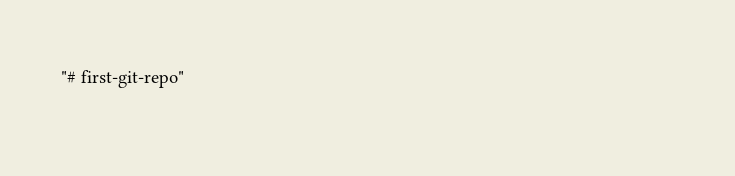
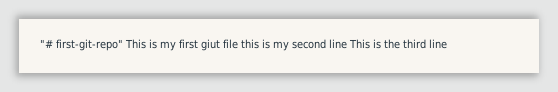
- "# first-git-repo"
+ "# first-git-repo" This is my first giut file this is my second line This is the third line

